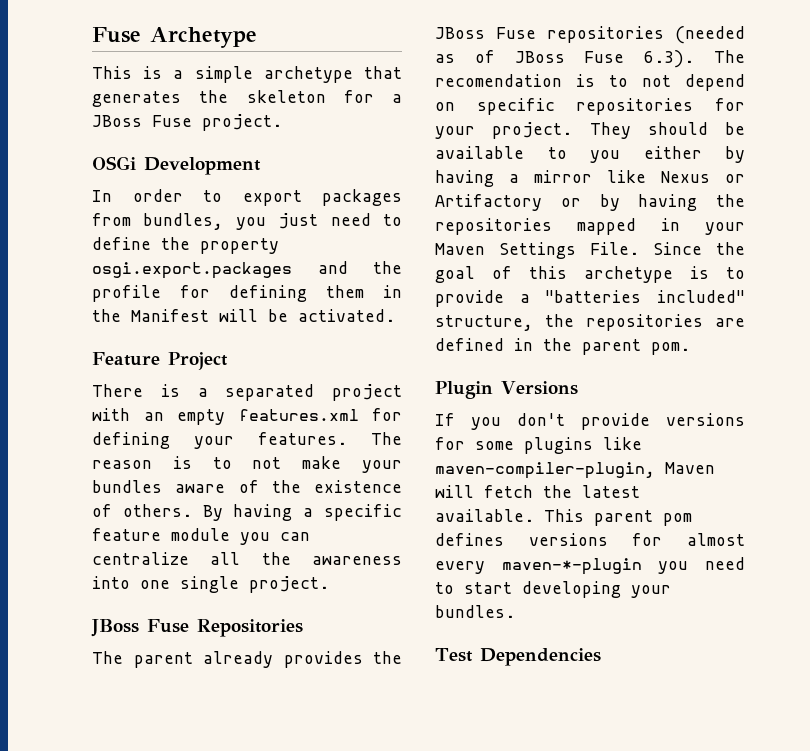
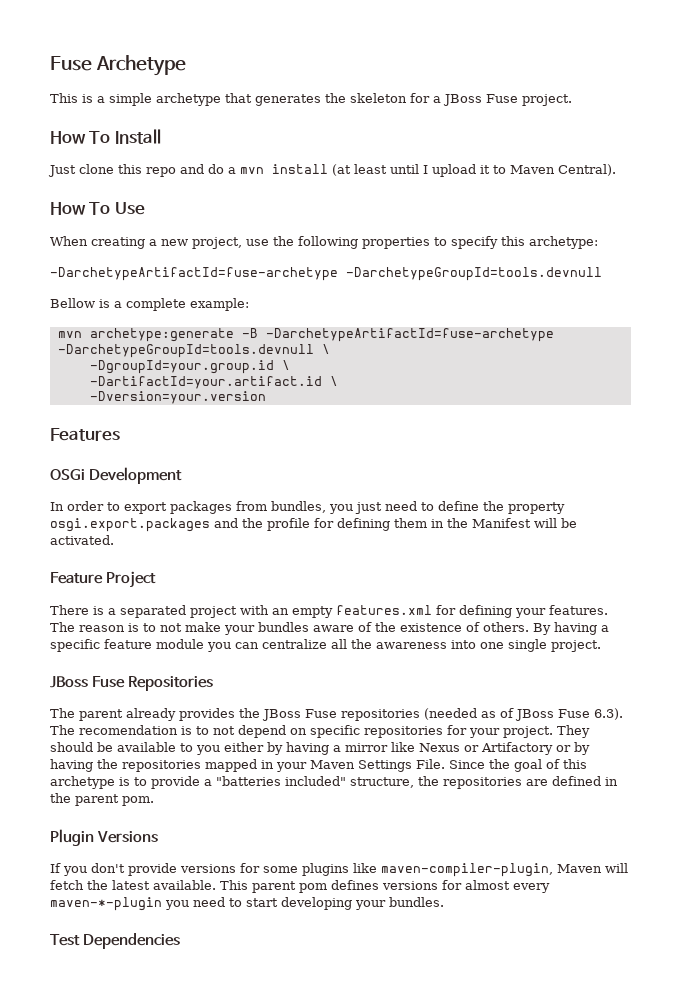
+ How To Install
+ Just clone this repo and do a mvn install (at least until I upload it to Maven Central).
+ How To Use
+ When creating a new project, use the following properties to specify this archetype:
+ -DarchetypeArtifactId=fuse-archetype -DarchetypeGroupId=tools.devnull
+ Bellow is a complete example:
+ mvn archetype:generate -B -DarchetypeArtifactId=fuse-archetype -DarchetypeGroupId=tools.devnull \
+ -DgroupId=your.group.id \
+ -DartifactId=your.artifact.id \
+ -Dversion=your.version
+ Features

